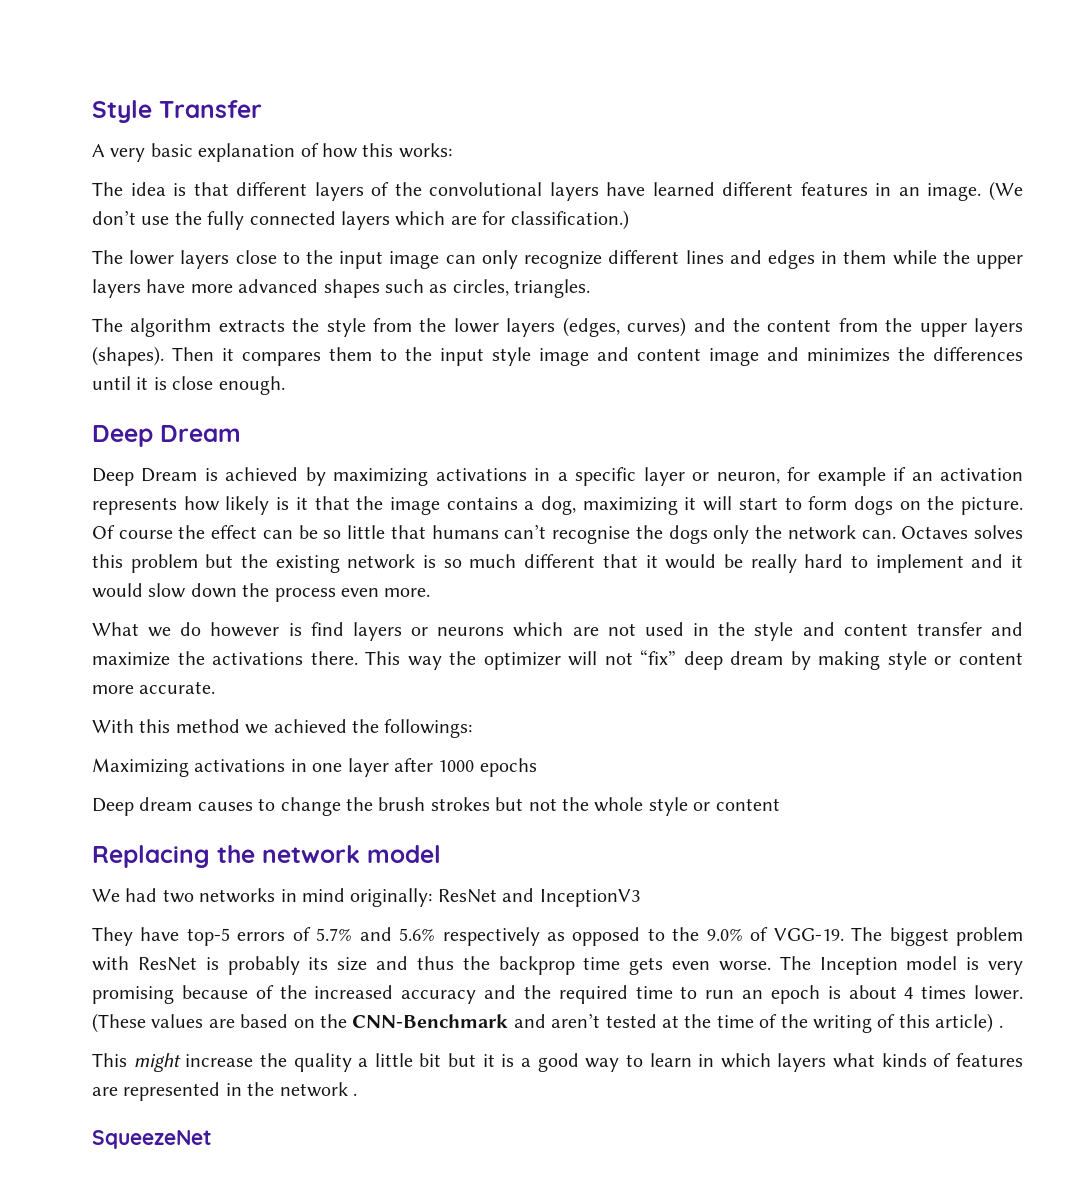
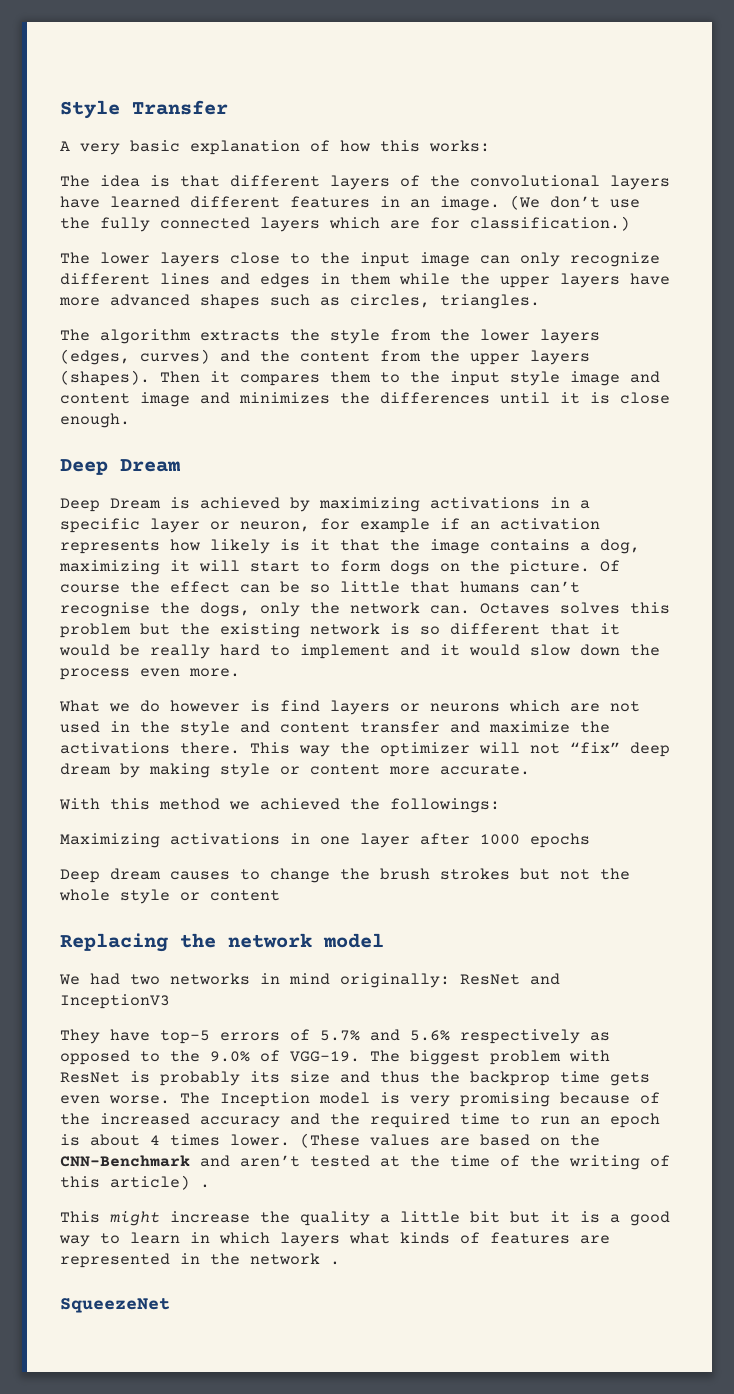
- Of course the effect can be so little that humans can’t recognise the dogs only the network can.
+ Of course the effect can be so little that humans can’t recognise the dogs, only the network can.
- Octaves solves this problem but the existing network is so much different that it would be really hard to implement and it would slow down the process even more.
+ Octaves solves this problem but the existing network is so different that it would be really hard to implement and it would slow down the process even more.

